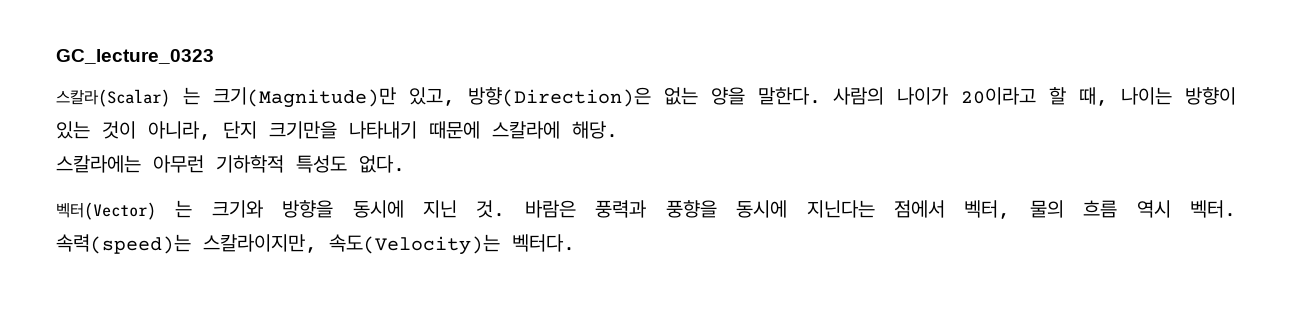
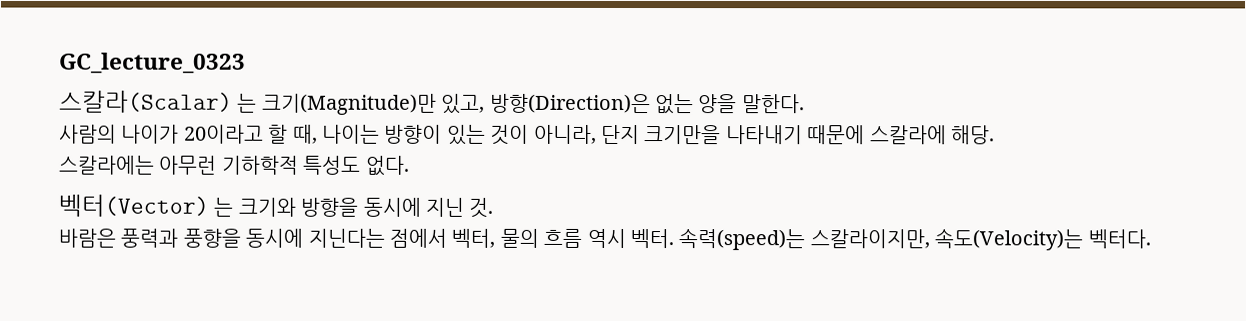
- 스칼라(Scalar) 는 크기(Magnitude)만 있고, 방향(Direction)은 없는 양을 말한다. 사람의 나이가 20이라고 할 때, 나이는 방향이 있는 것이 아니라, 단지 크기만을 나타내기 때문에 스칼라에 해당.
+ 스칼라(Scalar) 는 크기(Magnitude)만 있고, 방향(Direction)은 없는 양을 말한다.
+ 사람의 나이가 20이라고 할 때, 나이는 방향이 있는 것이 아니라, 단지 크기만을 나타내기 때문에 스칼라에 해당.
- 벡터(Vector) 는 크기와 방향을 동시에 지닌 것. 바람은 풍력과 풍향을 동시에 지닌다는 점에서 벡터, 물의 흐름 역시 벡터.
+ 벡터(Vector) 는 크기와 방향을 동시에 지닌 것.
+ 바람은 풍력과 풍향을 동시에 지닌다는 점에서 벡터, 물의 흐름 역시 벡터.

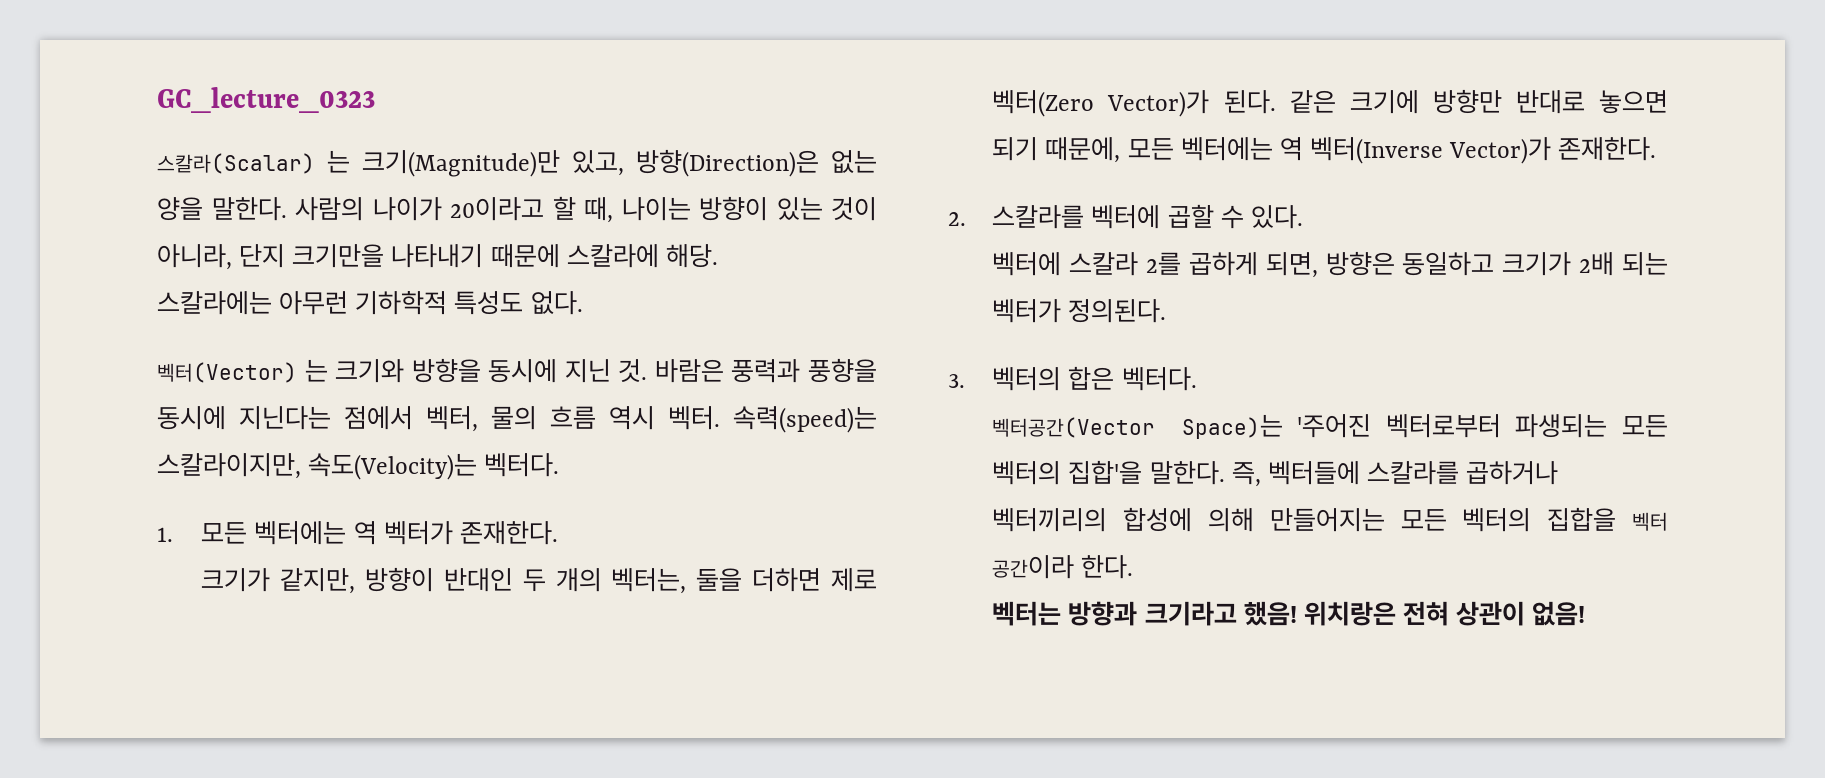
- 스칼라(Scalar) 는 크기(Magnitude)만 있고, 방향(Direction)은 없는 양을 말한다.
- 사람의 나이가 20이라고 할 때, 나이는 방향이 있는 것이 아니라, 단지 크기만을 나타내기 때문에 스칼라에 해당.
+ 스칼라(Scalar) 는 크기(Magnitude)만 있고, 방향(Direction)은 없는 양을 말한다. 사람의 나이가 20이라고 할 때, 나이는 방향이 있는 것이 아니라, 단지 크기만을 나타내기 때문에 스칼라에 해당.
- 벡터(Vector) 는 크기와 방향을 동시에 지닌 것.
- 바람은 풍력과 풍향을 동시에 지닌다는 점에서 벡터, 물의 흐름 역시 벡터.
+ 벡터(Vector) 는 크기와 방향을 동시에 지닌 것. 바람은 풍력과 풍향을 동시에 지닌다는 점에서 벡터, 물의 흐름 역시 벡터.
+ 1. 모든 벡터에는 역 벡터가 존재한다.
+ 크기가 같지만, 방향이 반대인 두 개의 벡터는, 둘을 더하면 제로 벡터(Zero Vector)가 된다. 같은 크기에 방향만 반대로 놓으면 되기 때문에, 모든 벡터에는 역 벡터(Inverse Vector)가 존재한다.
+ 2. 스칼라를 벡터에 곱할 수 있다.
+ 벡터에 스칼라 2를 곱하게 되면, 방향은 동일하고 크기가 2배 되는 벡터가 정의된다.
+ 3. 벡터의 합은 벡터다.
+ 벡터공간(Vector Space)는 '주어진 벡터로부터 파생되는 모든 벡터의 집합'을 말한다. 즉, 벡터들에 스칼라를 곱하거나 벡터끼리의 합성에 의해 만들어지는 모든 벡터의 집합을 벡터 공간이라 한다.
+ 벡터는 방향과 크기라고 했음! 위치랑은 전혀 상관이 없음!

